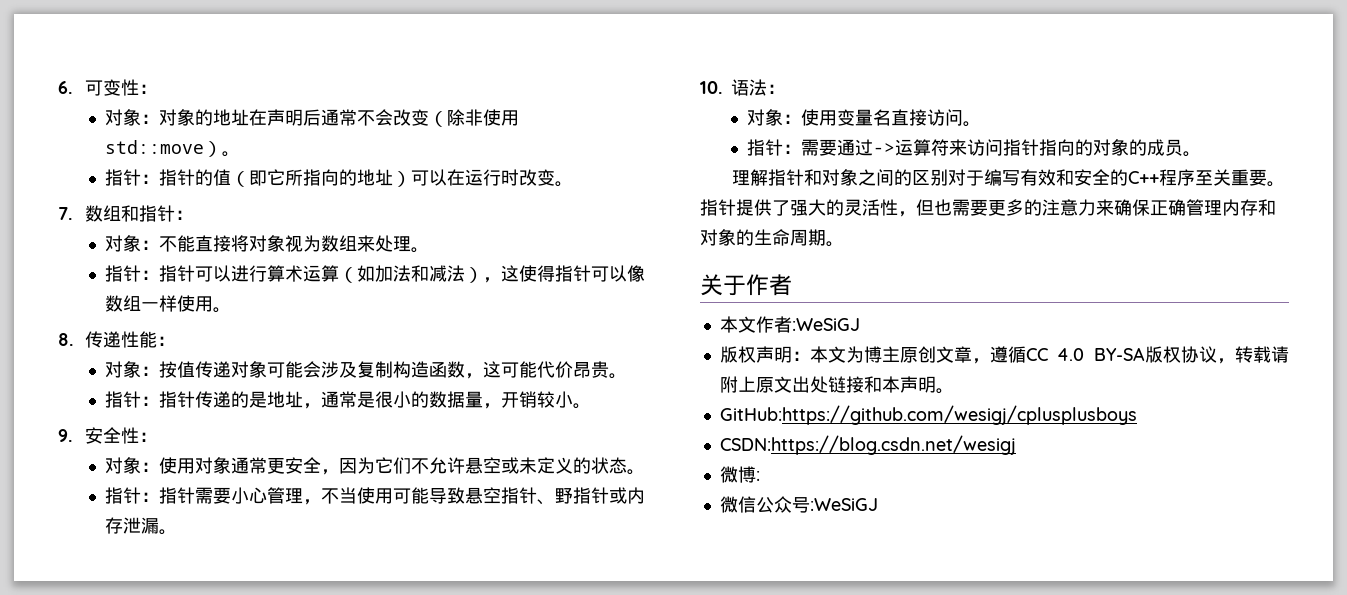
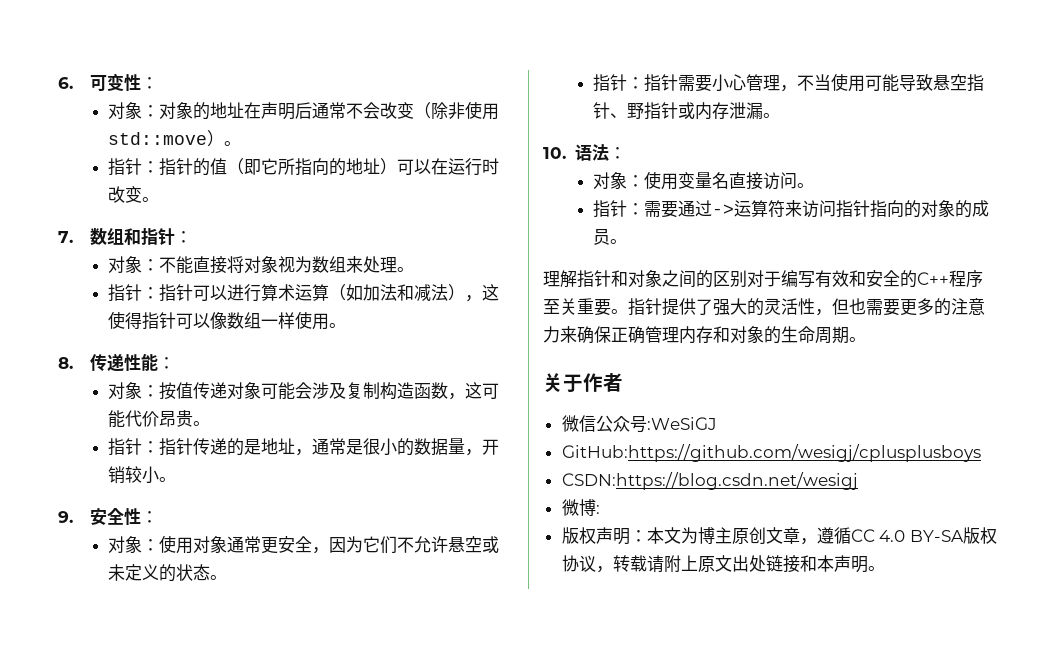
- 本文作者:WeSiGJ
+ 微信公众号:WeSiGJ
+ GitHub:https://github.com/wesigj/cplusplusboys
+ CSDN:https://blog.csdn.net/wesigj
+ 微博:
- GitHub:https://github.com/wesigj/cplusplusboys
- CSDN:https://blog.csdn.net/wesigj
- 微博:
- 微信公众号:WeSiGJ

